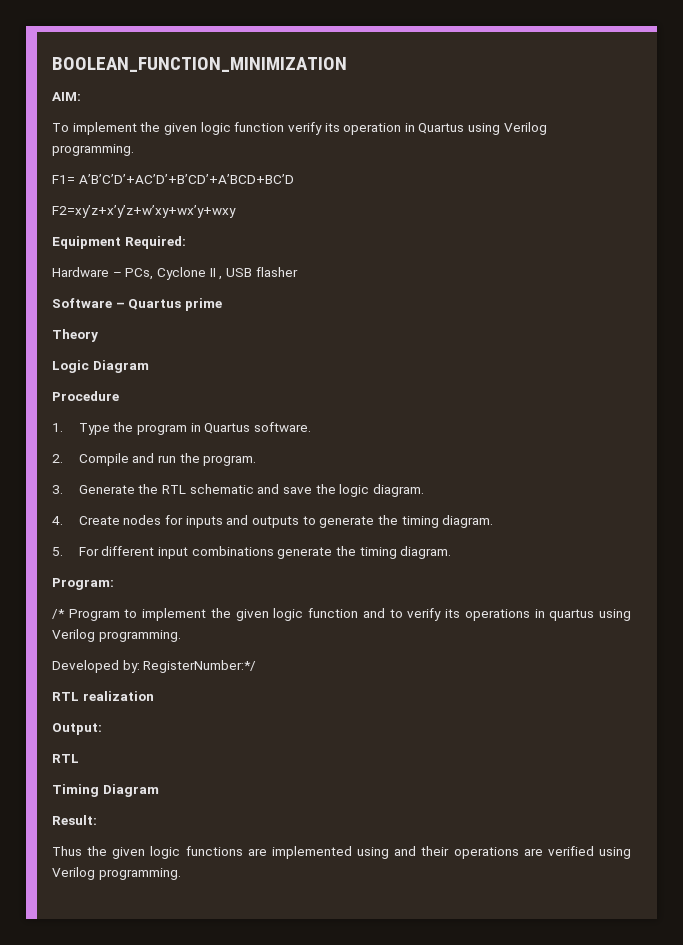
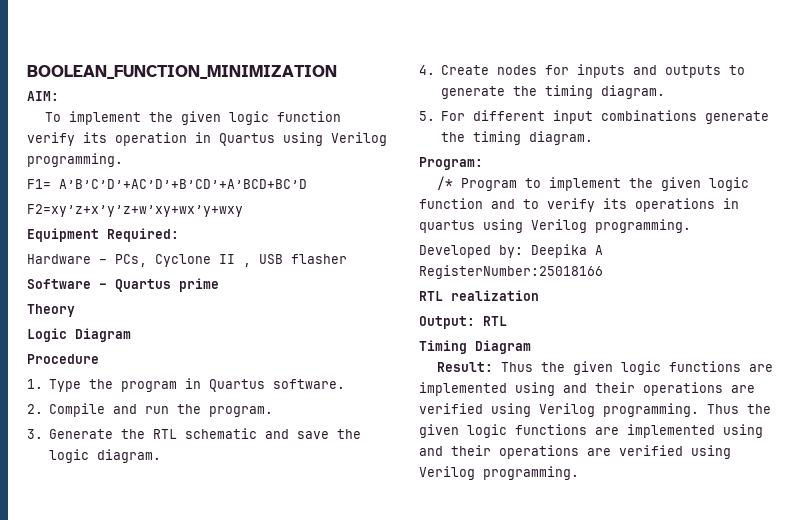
- Developed by: RegisterNumber:*/
+ Developed by: Deepika A RegisterNumber:25018166
- Output:
- RTL
+ Output: RTL
- Result:
- Thus the given logic functions are implemented using and their operations are verified using Verilog programming.
+ Result: Thus the given logic functions are implemented using and their operations are verified using Verilog programming. Thus the given logic functions are implemented using and their operations are verified using Verilog programming.

